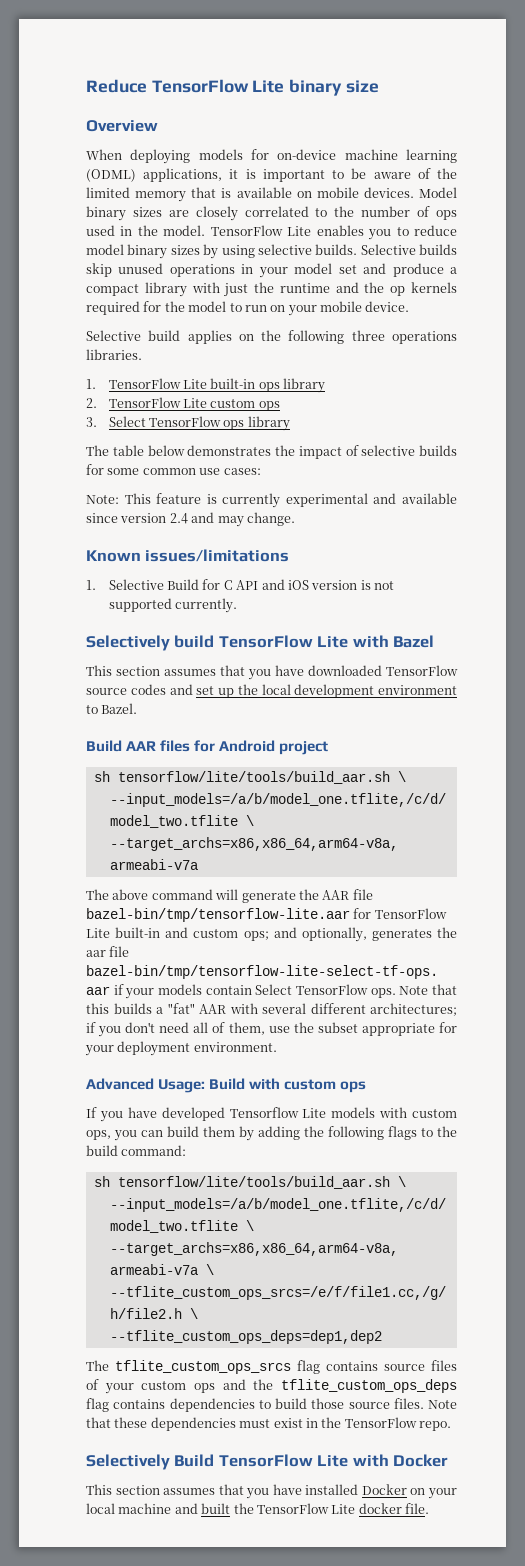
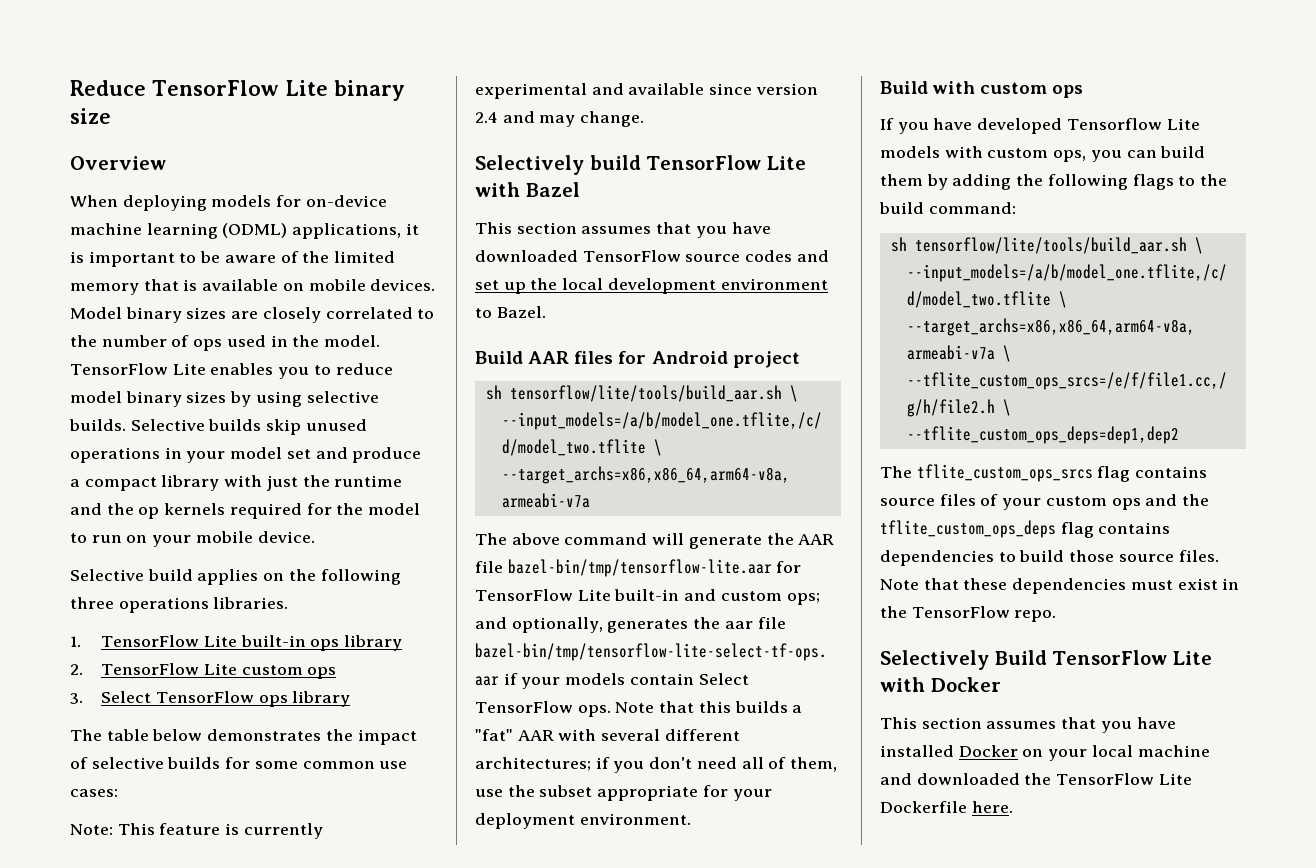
- Known issues/limitations
- 1. Selective Build for C API and iOS version is not supported currently.
- Advanced Usage: Build with custom ops
+ Build with custom ops
- This section assumes that you have installed Docker on your local machine and built the TensorFlow Lite docker file.
+ This section assumes that you have installed Docker on your local machine and downloaded the TensorFlow Lite Dockerfile here.

